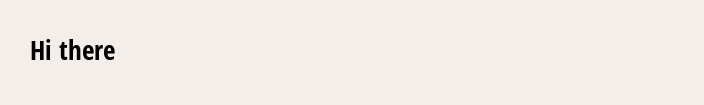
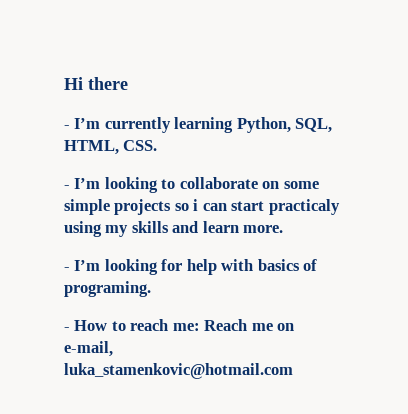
+ - I’m currently learning Python, SQL, HTML, CSS.
+ - I’m looking to collaborate on some simple projects so i can start practicaly using my skills and learn more.
+ - I’m looking for help with basics of programing.
+ - How to reach me: Reach me on e-mail, luka_stamenkovic@hotmail.com

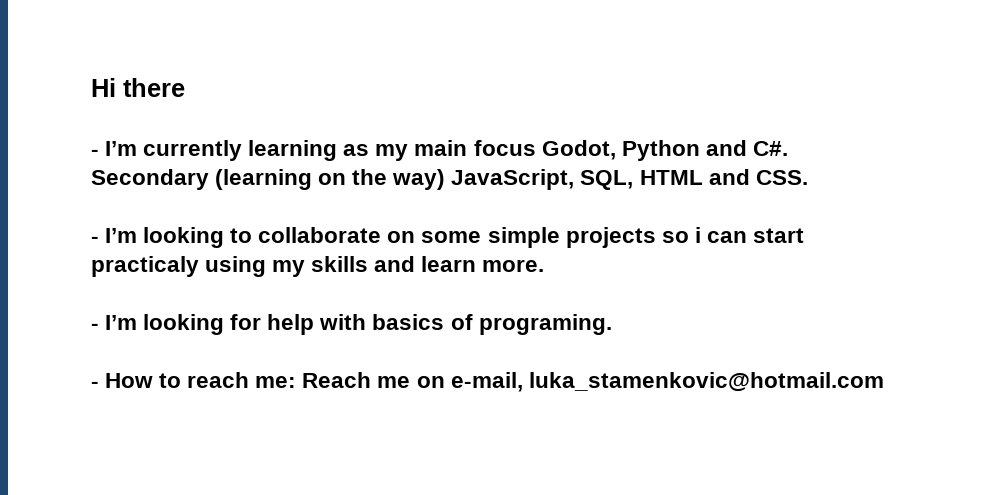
- - I’m currently learning Python, SQL, HTML, CSS.
+ - I’m currently learning as my main focus Godot, Python and C#. Secondary (learning on the way) JavaScript, SQL, HTML and CSS.

